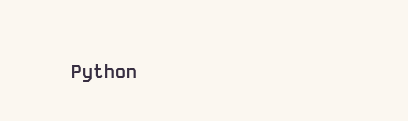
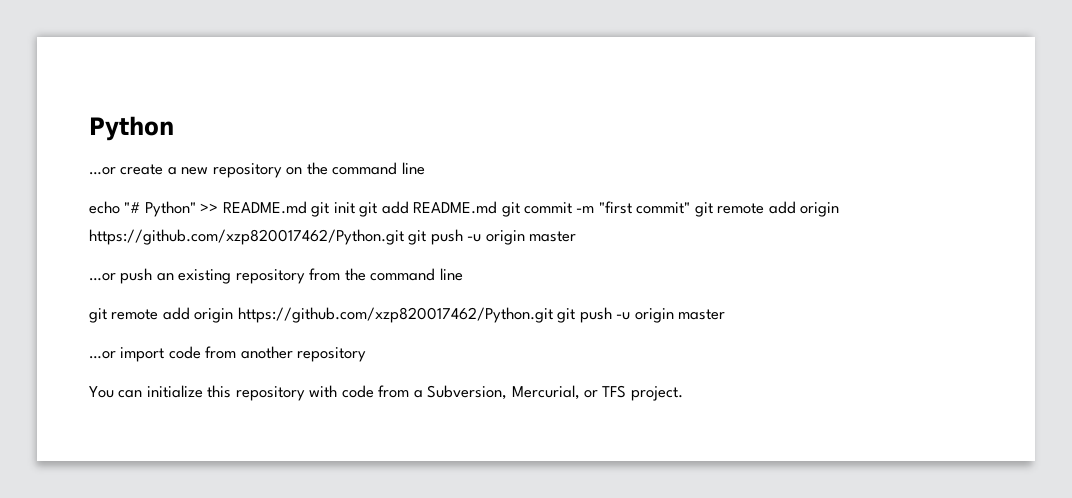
+ …or create a new repository on the command line
+ echo "# Python" >> README.md git init git add README.md git commit -m "first commit" git remote add origin https://github.com/xzp820017462/Python.git git push -u origin master
+ …or push an existing repository from the command line
+ git remote add origin https://github.com/xzp820017462/Python.git git push -u origin master
+ …or import code from another repository
+ You can initialize this repository with code from a Subversion, Mercurial, or TFS project.

